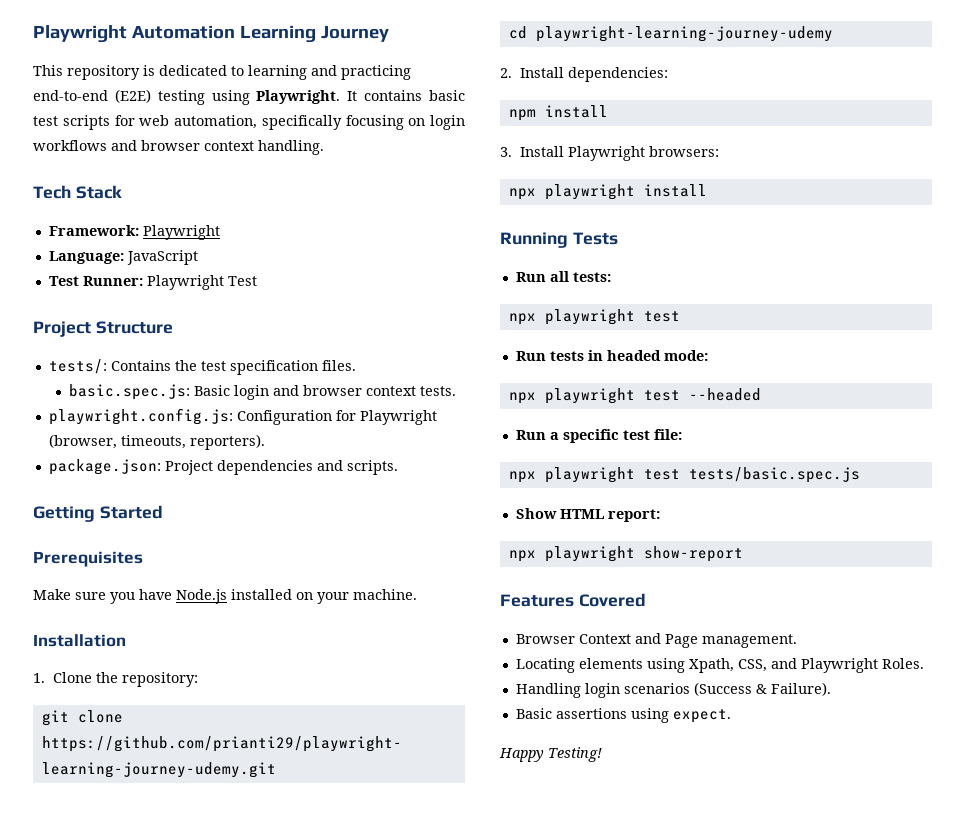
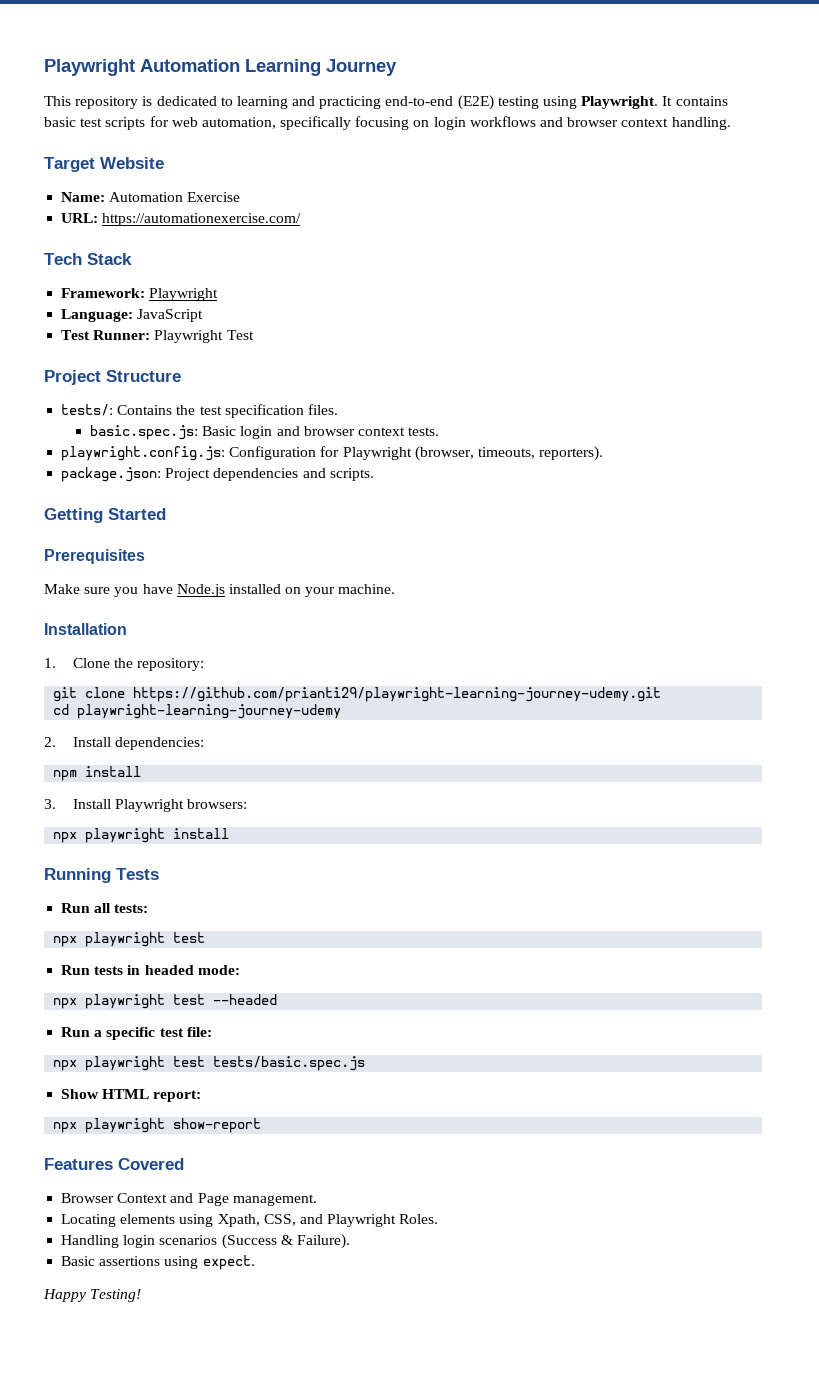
+ Target Website
+ Name: Automation Exercise
+ URL: https://automationexercise.com/

